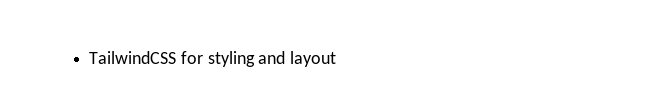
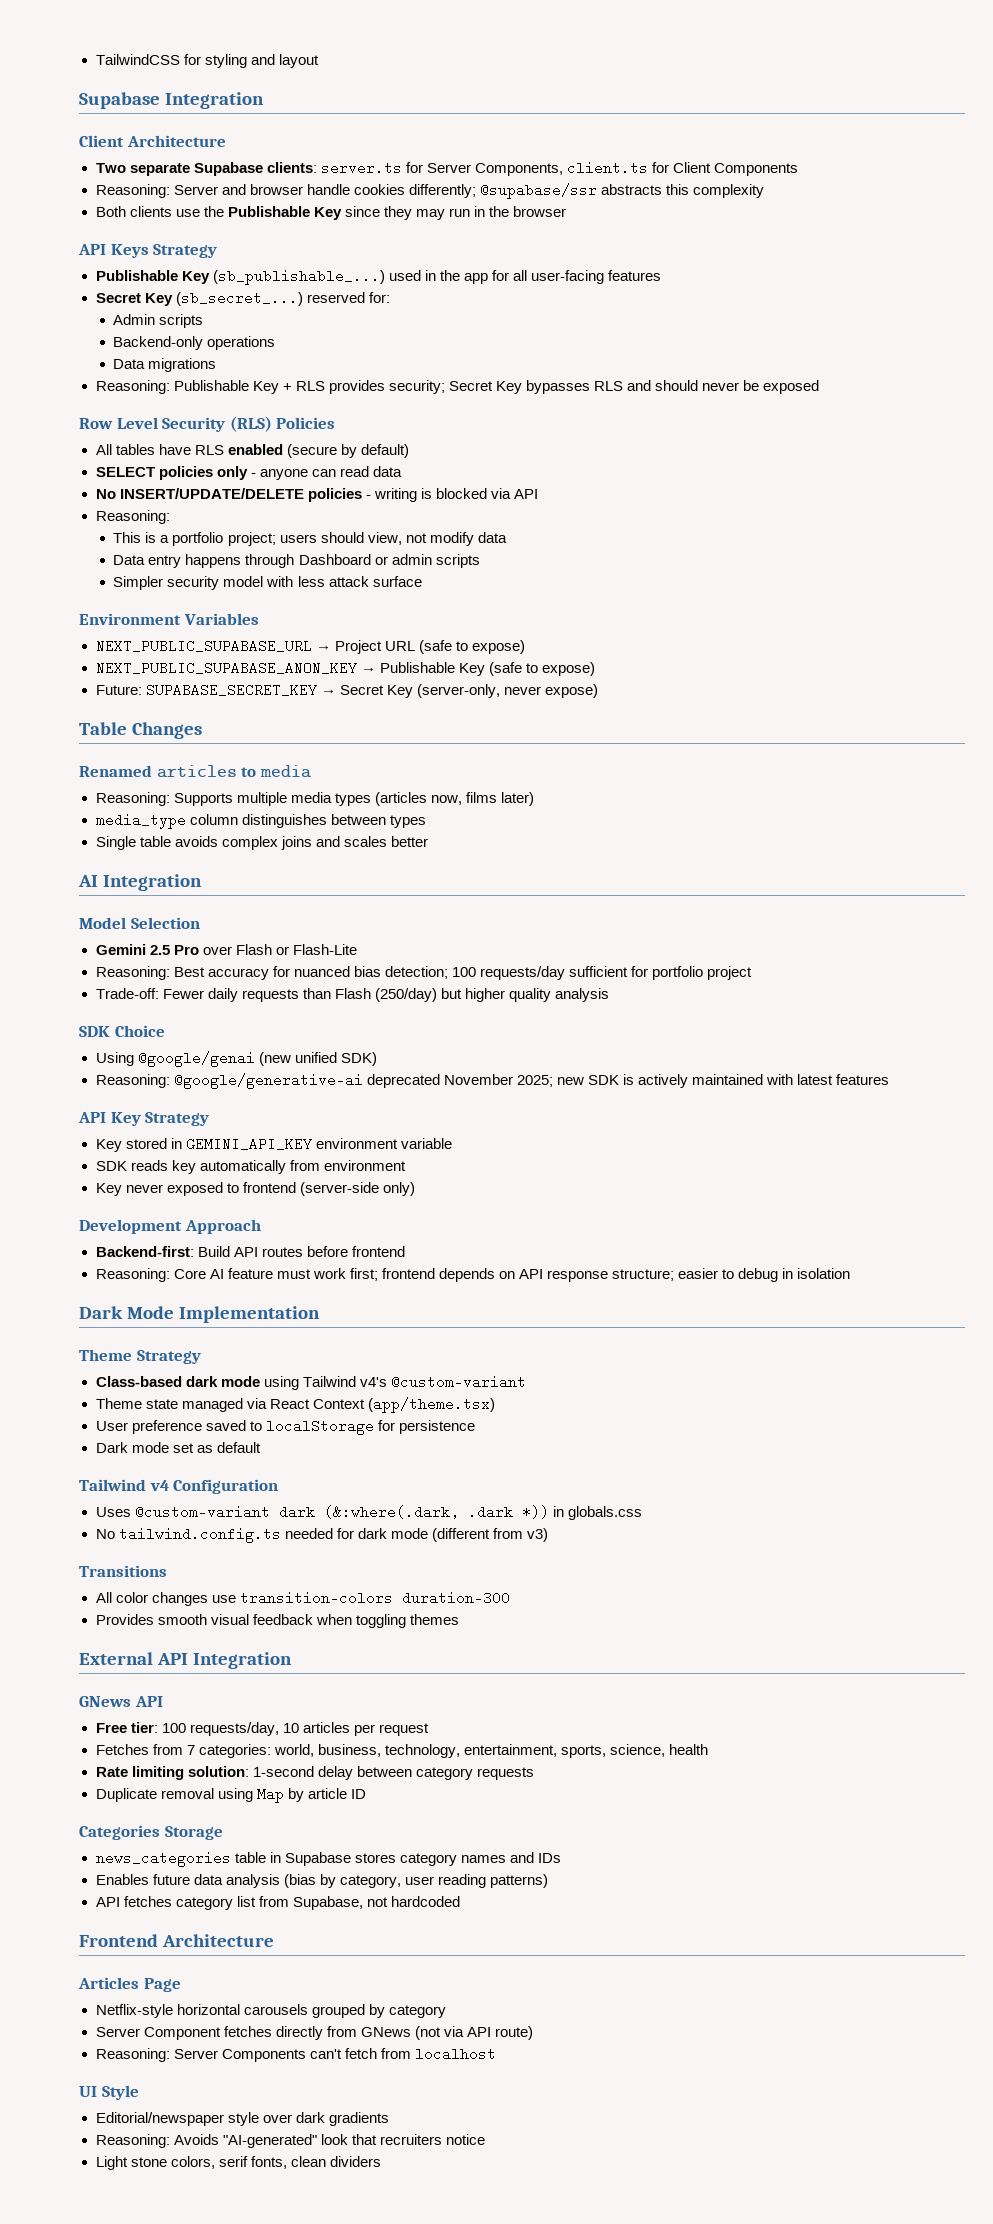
+ Supabase Integration
+ Client Architecture
+ Two separate Supabase clients: server.ts for Server Components, client.ts for Client Components
+ Reasoning: Server and browser handle cookies differently; @supabase/ssr abstracts this complexity
+ Both clients use the Publishable Key since they may run in the browser
+ API Keys Strategy
+ Publishable Key (sb_publishable_...) used in the app for all user-facing features
+ Secret Key (sb_secret_...) reserved for:
+ Admin scripts
+ Backend-only operations
+ Data migrations
+ Reasoning: Publishable Key + RLS provides security; Secret Key bypasses RLS and should never be exposed
+ Row Level Security (RLS) Policies
+ All tables have RLS enabled (secure by default)
+ SELECT policies only - anyone can read data
+ No INSERT/UPDATE/DELETE policies - writing is blocked via API
+ Reasoning:
+ This is a portfolio project; users should view, not modify data
+ Data entry happens through Dashboard or admin scripts
+ Simpler security model with less attack surface
+ Environment Variables
+ NEXT_PUBLIC_SUPABASE_URL → Project URL (safe to expose)
+ NEXT_PUBLIC_SUPABASE_ANON_KEY → Publishable Key (safe to expose)
+ Future: SUPABASE_SECRET_KEY → Secret Key (server-only, never expose)
+ Table Changes
+ Renamed articles to media
+ Reasoning: Supports multiple media types (articles now, films later)
+ media_type column distinguishes between types
+ Single table avoids complex joins and scales better
+ AI Integration
+ Model Selection
+ Gemini 2.5 Pro over Flash or Flash-Lite
+ Reasoning: Best accuracy for nuanced bias detection; 100 requests/day sufficient for portfolio project
+ Trade-off: Fewer daily requests than Flash (250/day) but higher quality analysis
+ SDK Choice
+ Using @google/genai (new unified SDK)
+ Reasoning: @google/generative-ai deprecated November 2025; new SDK is actively maintained with latest features
+ API Key Strategy
+ Key stored in GEMINI_API_KEY environment variable
+ SDK reads key automatically from environment
+ Key never exposed to frontend (server-side only)
+ Development Approach
+ Backend-first: Build API routes before frontend
+ Reasoning: Core AI feature must work first; frontend depends on API response structure; easier to debug in isolation
+ Dark Mode Implementation
+ Theme Strategy
+ Class-based dark mode using Tailwind v4's @custom-variant
+ Theme state managed via React Context (app/theme.tsx)
+ User preference saved to localStorage for persistence
+ Dark mode set as default
+ Tailwind v4 Configuration
+ Uses @custom-variant dark (&:where(.dark, .dark *)) in globals.css
+ No tailwind.config.ts needed for dark mode (different from v3)
+ Transitions
+ All color changes use transition-colors duration-300
+ Provides smooth visual feedback when toggling themes
+ External API Integration
+ GNews API
+ Free tier: 100 requests/day, 10 articles per request
+ Fetches from 7 categories: world, business, technology, entertainment, sports, science, health
+ Rate limiting solution: 1-second delay between category requests
+ Duplicate removal using Map by article ID
+ Categories Storage
+ news_categories table in Supabase stores category names and IDs
+ Enables future data analysis (bias by category, user reading patterns)
+ API fetches category list from Supabase, not hardcoded
+ Frontend Architecture
+ Articles Page
+ Netflix-style horizontal carousels grouped by category
+ Server Component fetches directly from GNews (not via API route)
+ Reasoning: Server Components can't fetch from localhost
+ UI Style
+ Editorial/newspaper style over dark gradients
+ Reasoning: Avoids "AI-generated" look that recruiters notice
+ Light stone colors, serif fonts, clean dividers

